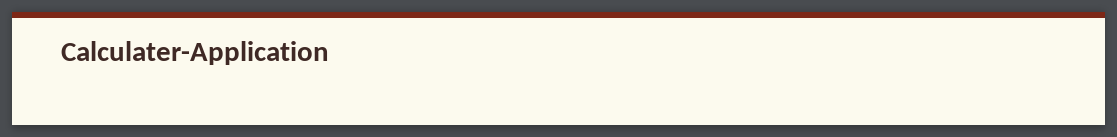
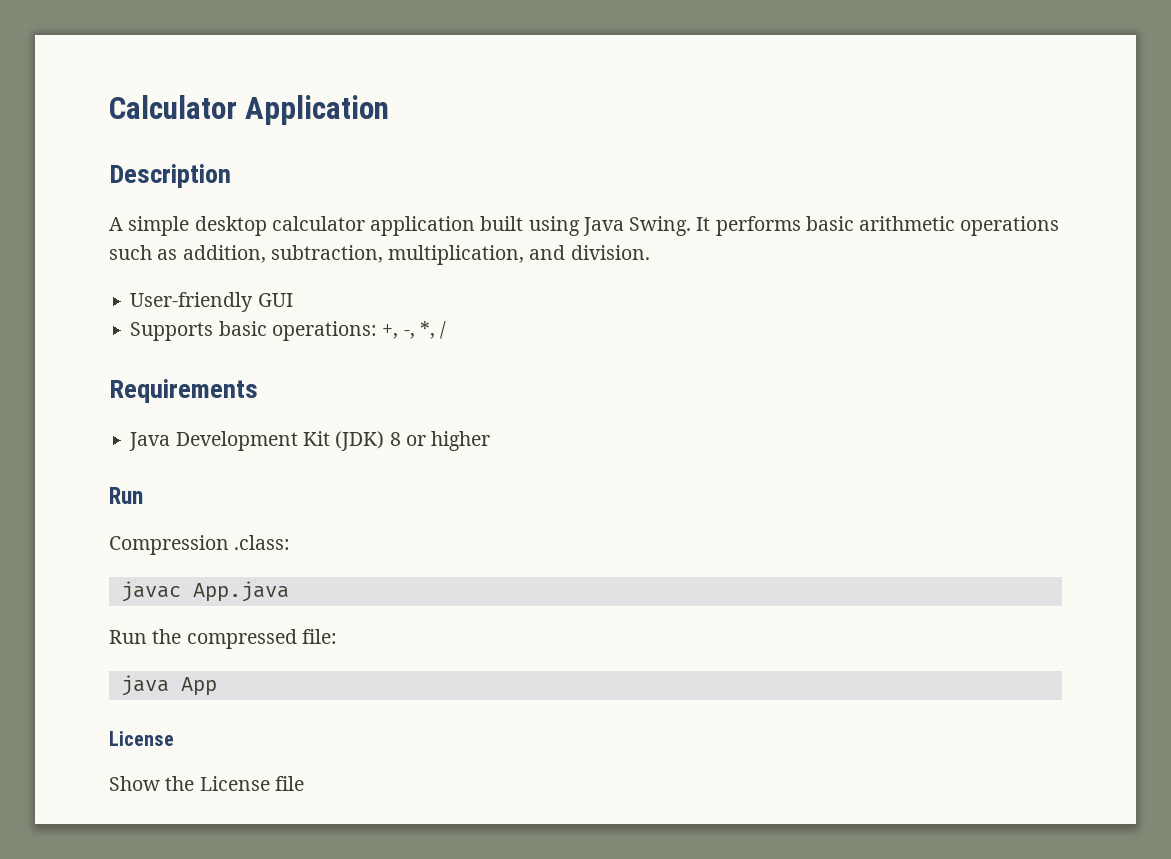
- Calculater-Application
+ Calculator Application
+ Description
+ A simple desktop calculator application built using Java Swing. It performs basic arithmetic operations such as addition, subtraction, multiplication, and division.
+ User-friendly GUI
+ Supports basic operations: +, -, *, /
+ Requirements
+ Java Development Kit (JDK) 8 or higher
+ Run
+ Compression .class:
+ javac App.java
+ Run the compressed file:
+ java App
+ License
+ Show the License file

